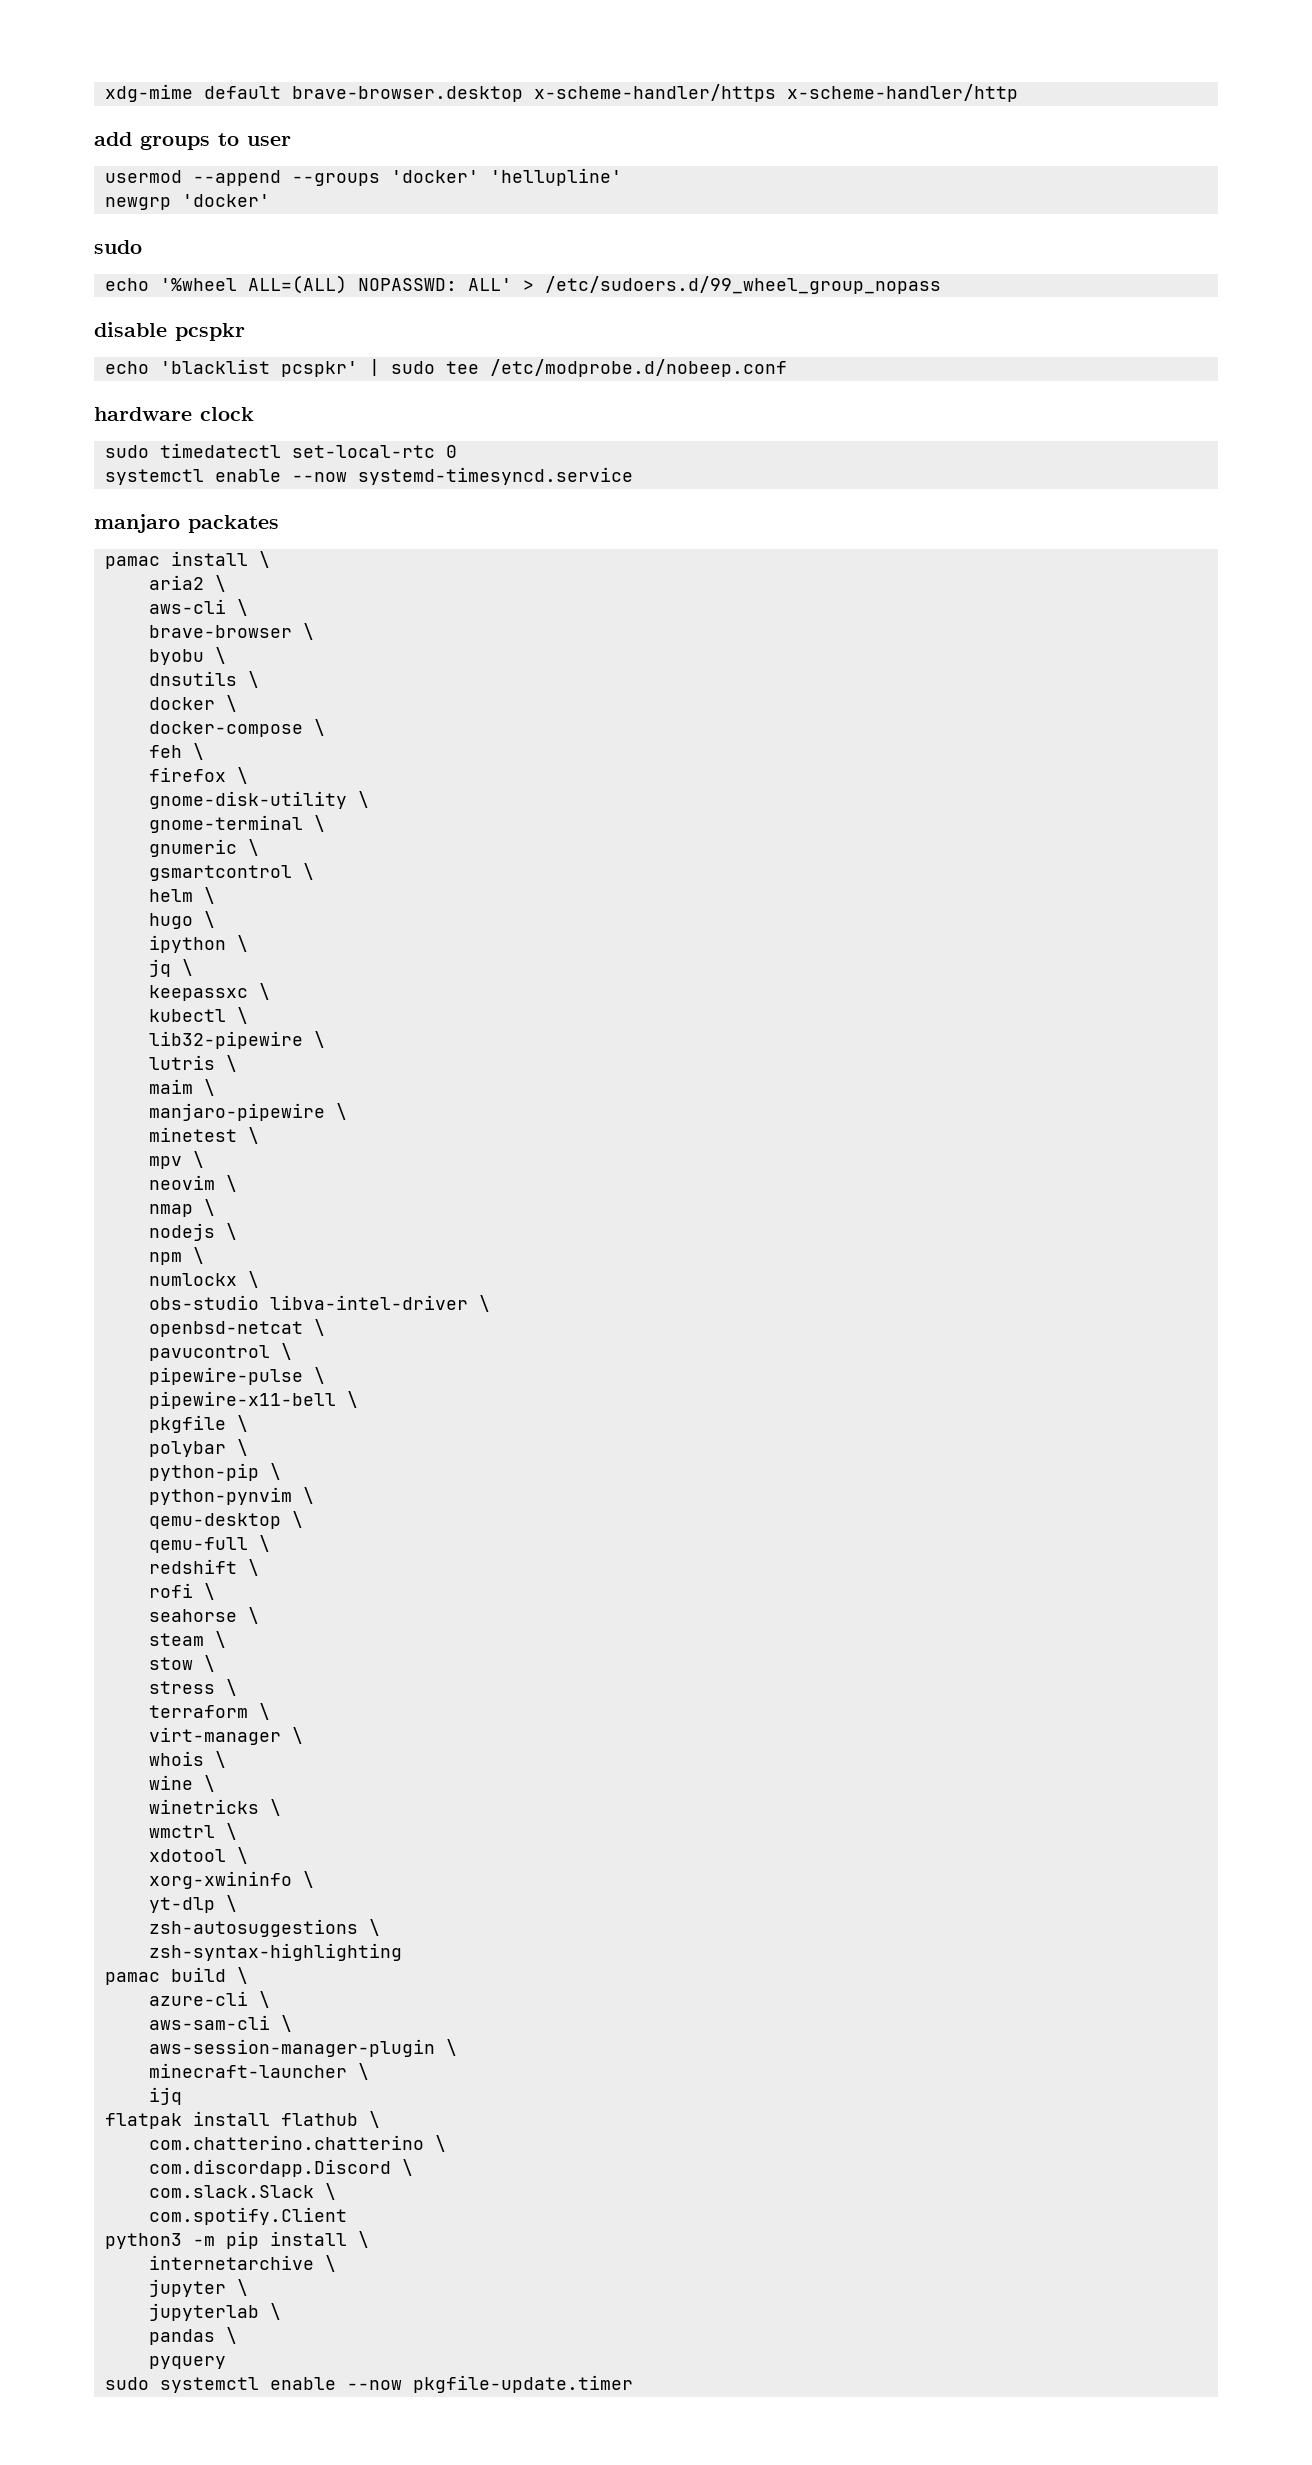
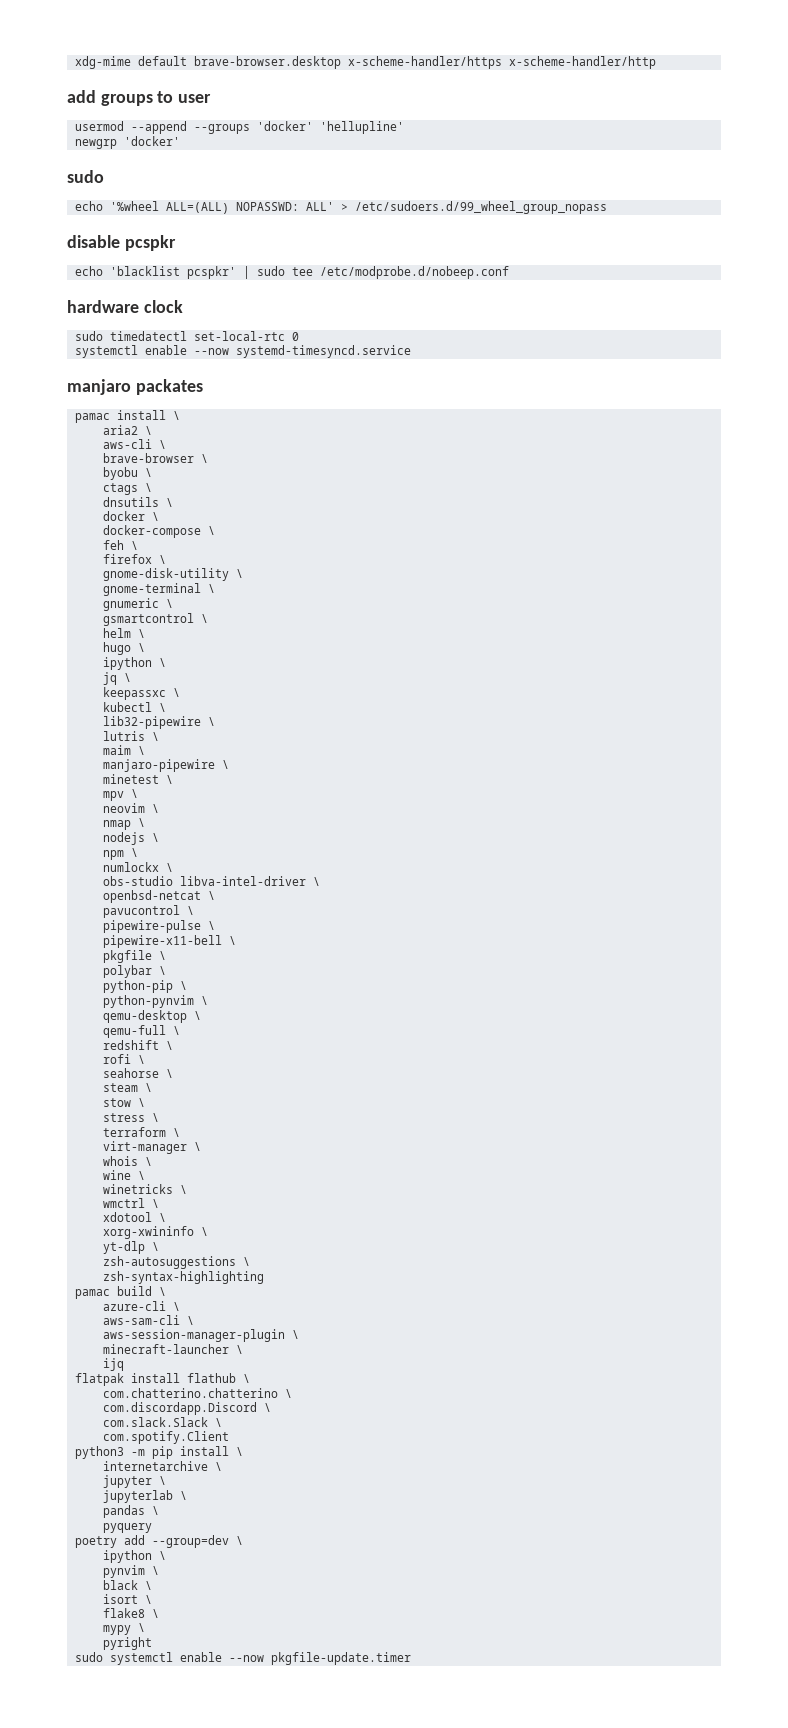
+ ctags \
+ poetry add --group=dev \
+ ipython \
+ pynvim \
+ black \
+ isort \
+ flake8 \
+ mypy \
+ pyright

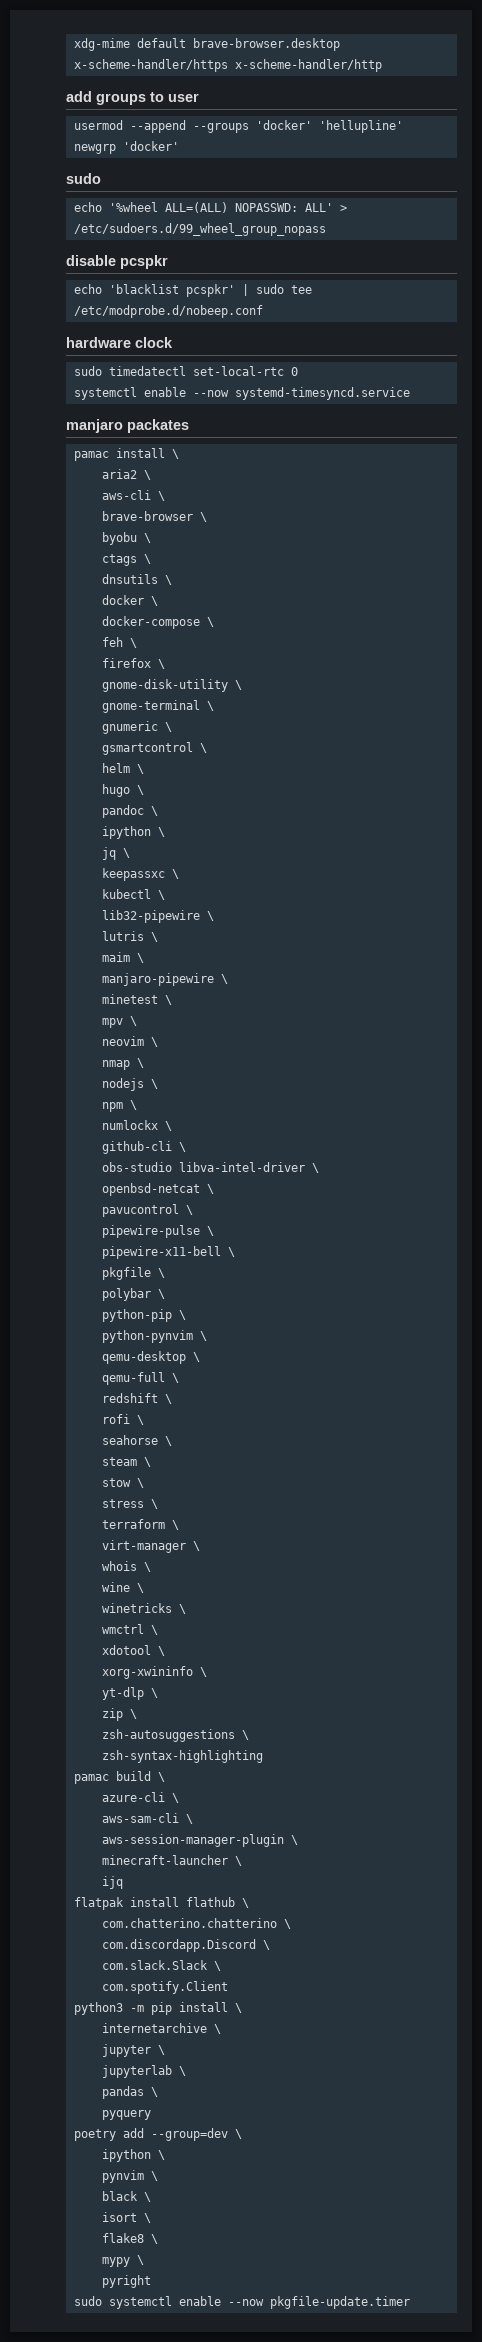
+ pandoc \
+ github-cli \
+ zip \

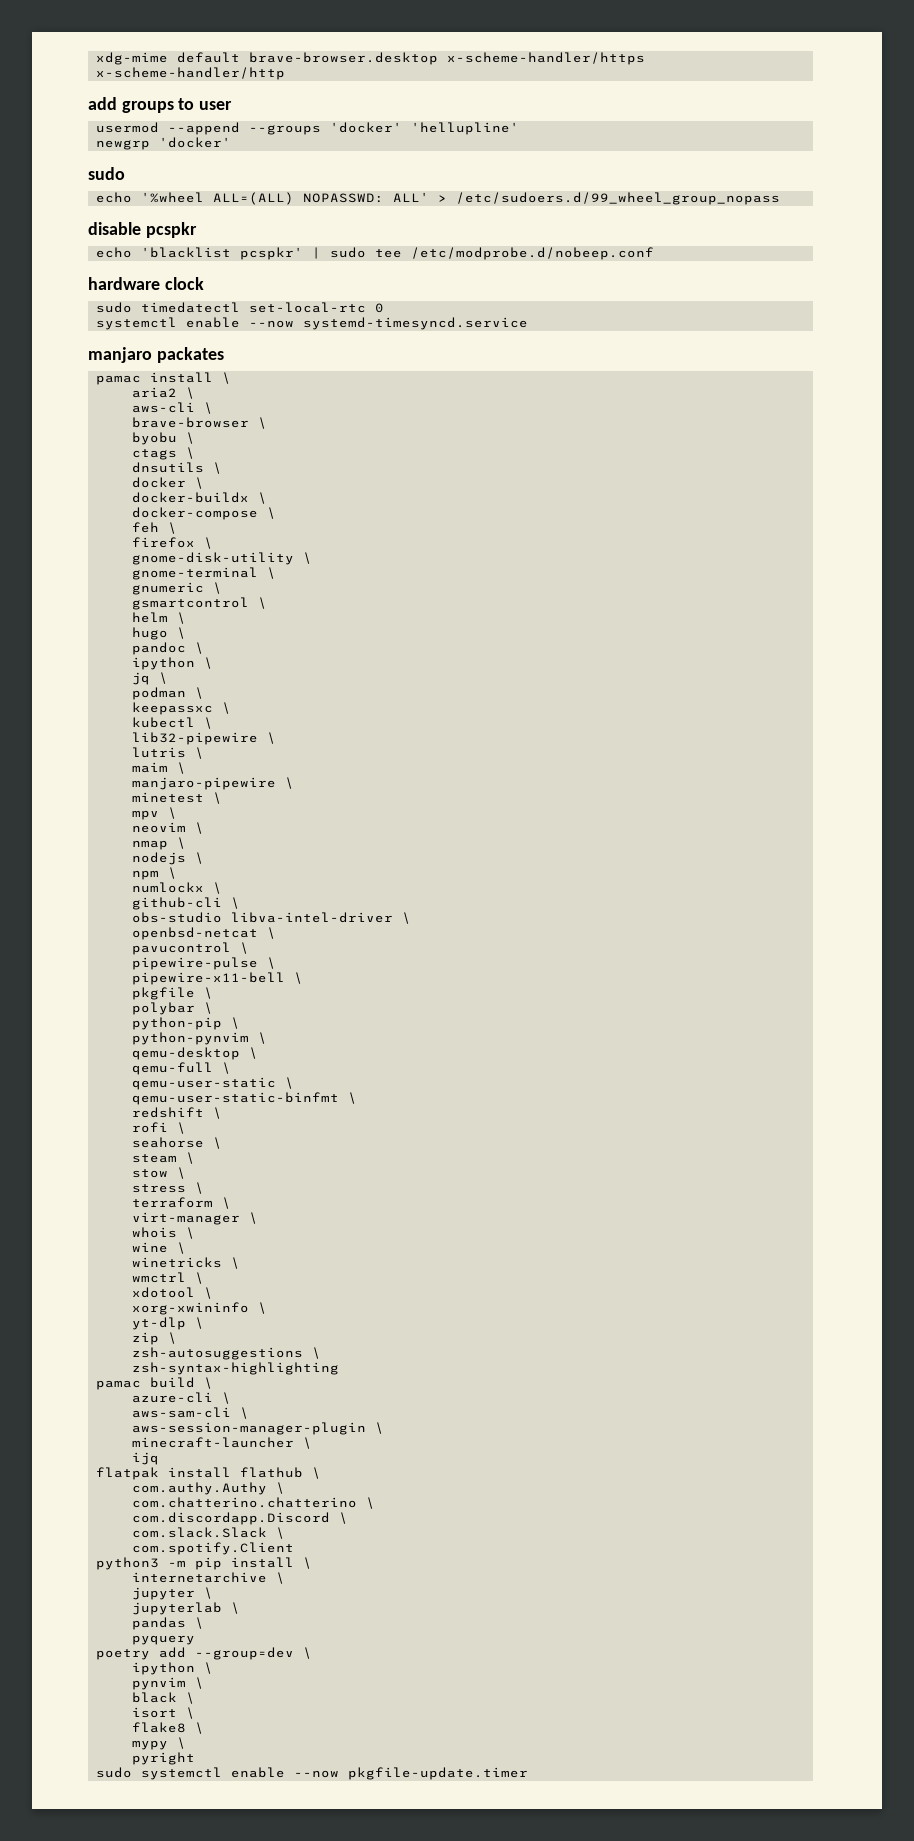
+ docker-buildx \
+ podman \
+ qemu-user-static \
+ qemu-user-static-binfmt \
+ com.authy.Authy \

